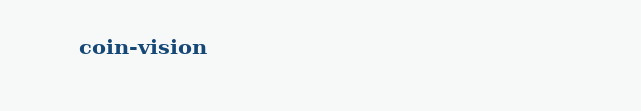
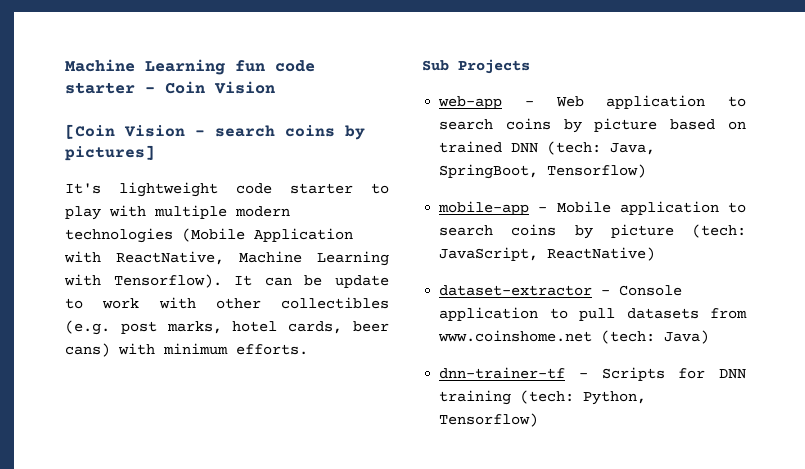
- coin-vision
+ Machine Learning fun code starter - Coin Vision
+ [Coin Vision - search coins by pictures]
+ It's lightweight code starter to play with multiple modern technologies (Mobile Application with ReactNative, Machine Learning with Tensorflow). It can be update to work with other collectibles (e.g. post marks, hotel cards, beer cans) with minimum efforts.
+ Sub Projects
+ web-app - Web application to search coins by picture based on trained DNN (tech: Java, SpringBoot, Tensorflow)
+ mobile-app - Mobile application to search coins by picture (tech: JavaScript, ReactNative)
+ dataset-extractor - Console application to pull datasets from www.coinshome.net (tech: Java)
+ dnn-trainer-tf - Scripts for DNN training (tech: Python, Tensorflow)

